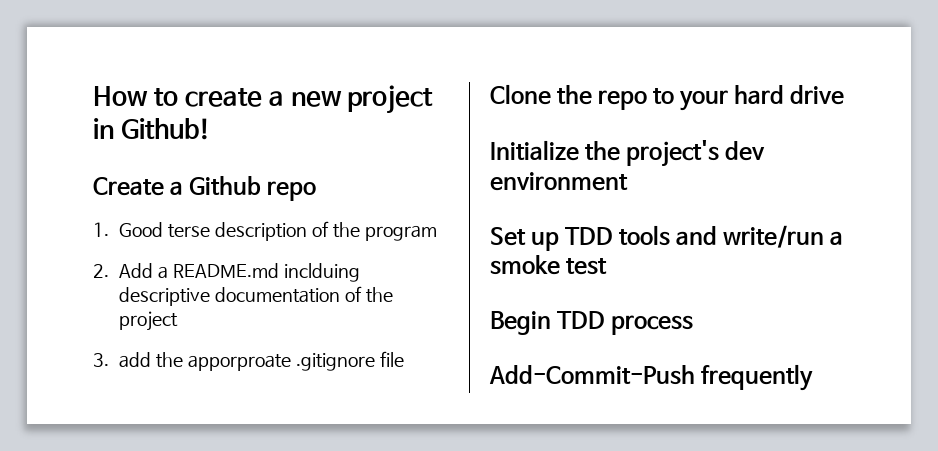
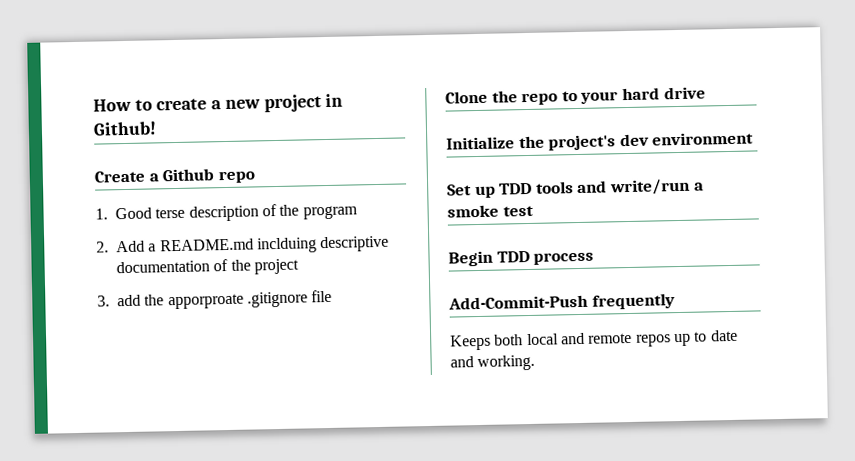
+ Keeps both local and remote repos up to date and working.

